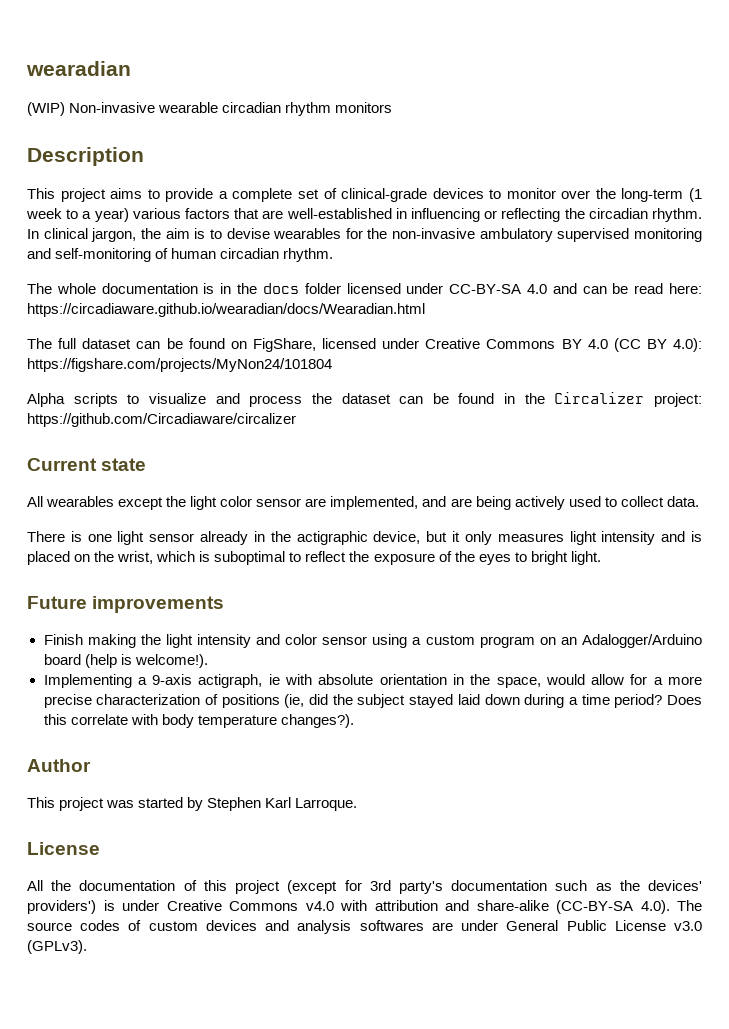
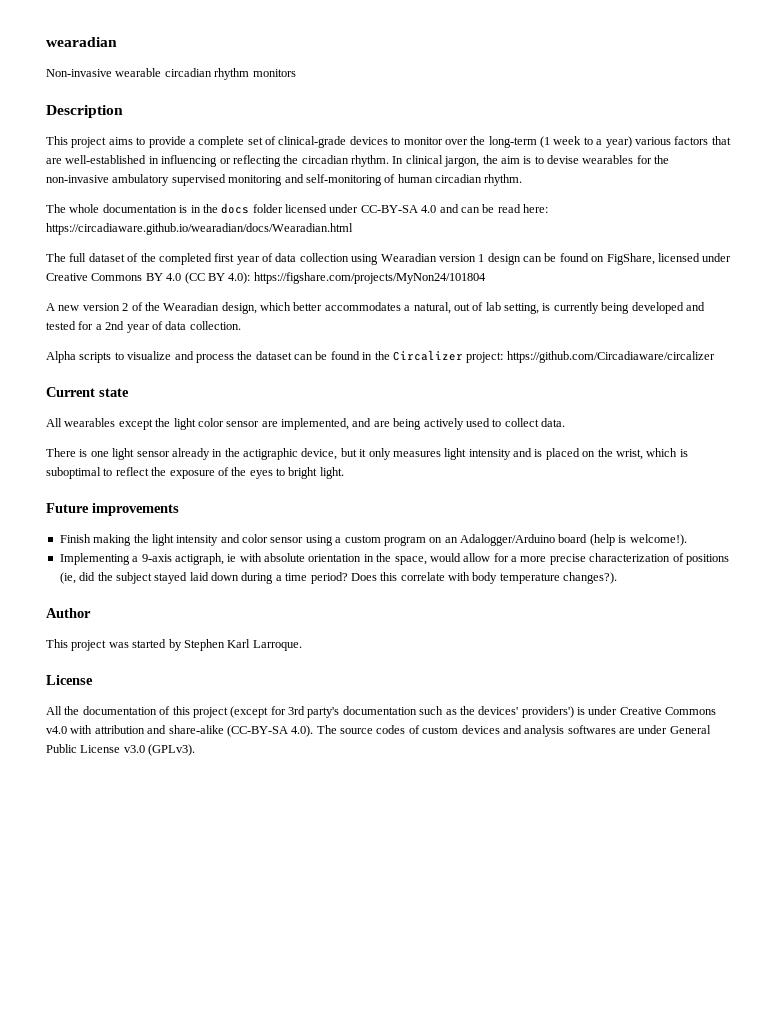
- (WIP) Non-invasive wearable circadian rhythm monitors
+ Non-invasive wearable circadian rhythm monitors
- The full dataset can be found on FigShare, licensed under Creative Commons BY 4.0 (CC BY 4.0): https://figshare.com/projects/MyNon24/101804
+ The full dataset of the completed first year of data collection using Wearadian version 1 design can be found on FigShare, licensed under Creative Commons BY 4.0 (CC BY 4.0): https://figshare.com/projects/MyNon24/101804
+ A new version 2 of the Wearadian design, which better accommodates a natural, out of lab setting, is currently being developed and tested for a 2nd year of data collection.

